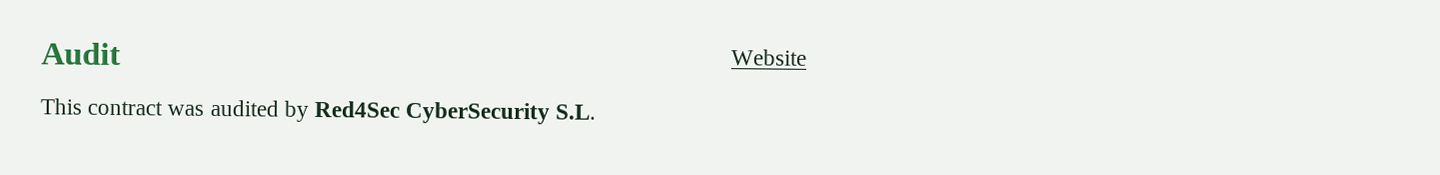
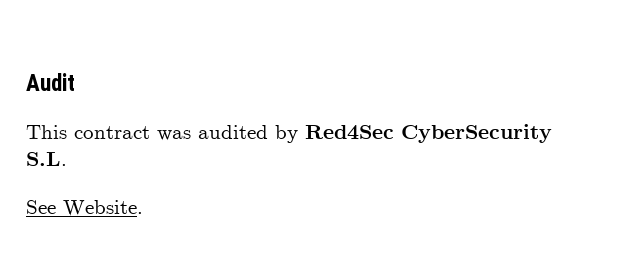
- Website
+ See Website.

